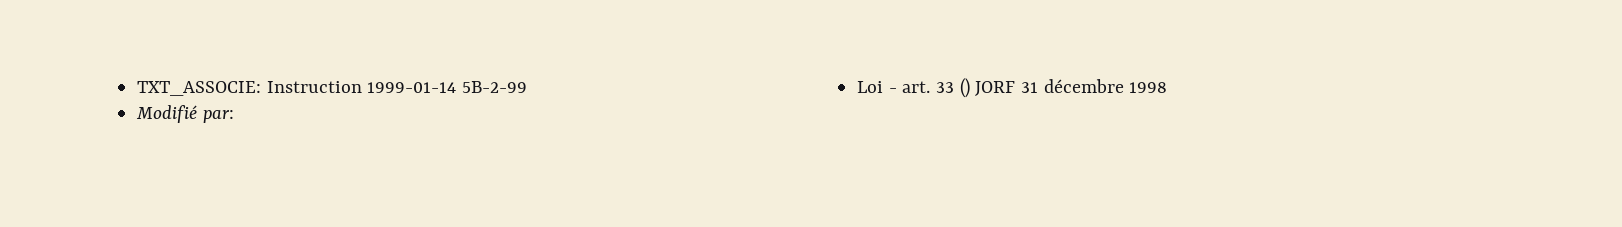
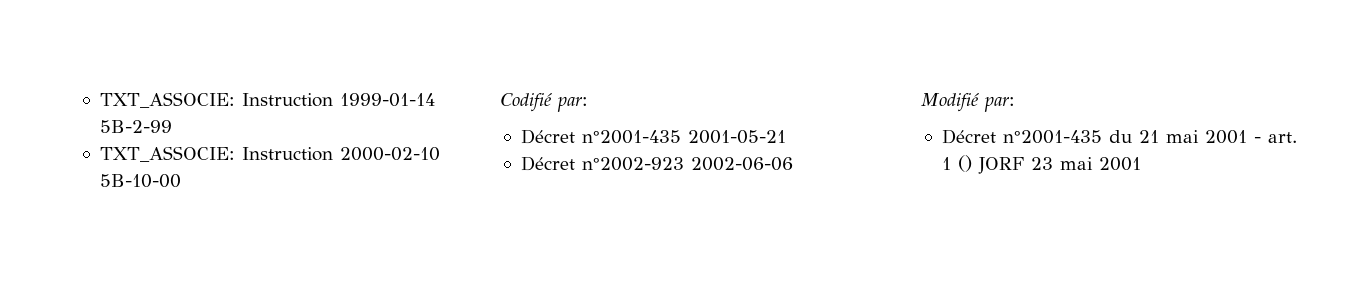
+ TXT_ASSOCIE: Instruction 2000-02-10 5B-10-00
+ Codifié par:
+ Décret n°2001-435 2001-05-21
+ Décret n°2002-923 2002-06-06
  Modifié par:
- Loi - art. 33 () JORF 31 décembre 1998
+ Décret n°2001-435 du 21 mai 2001 - art. 1 () JORF 23 mai 2001

